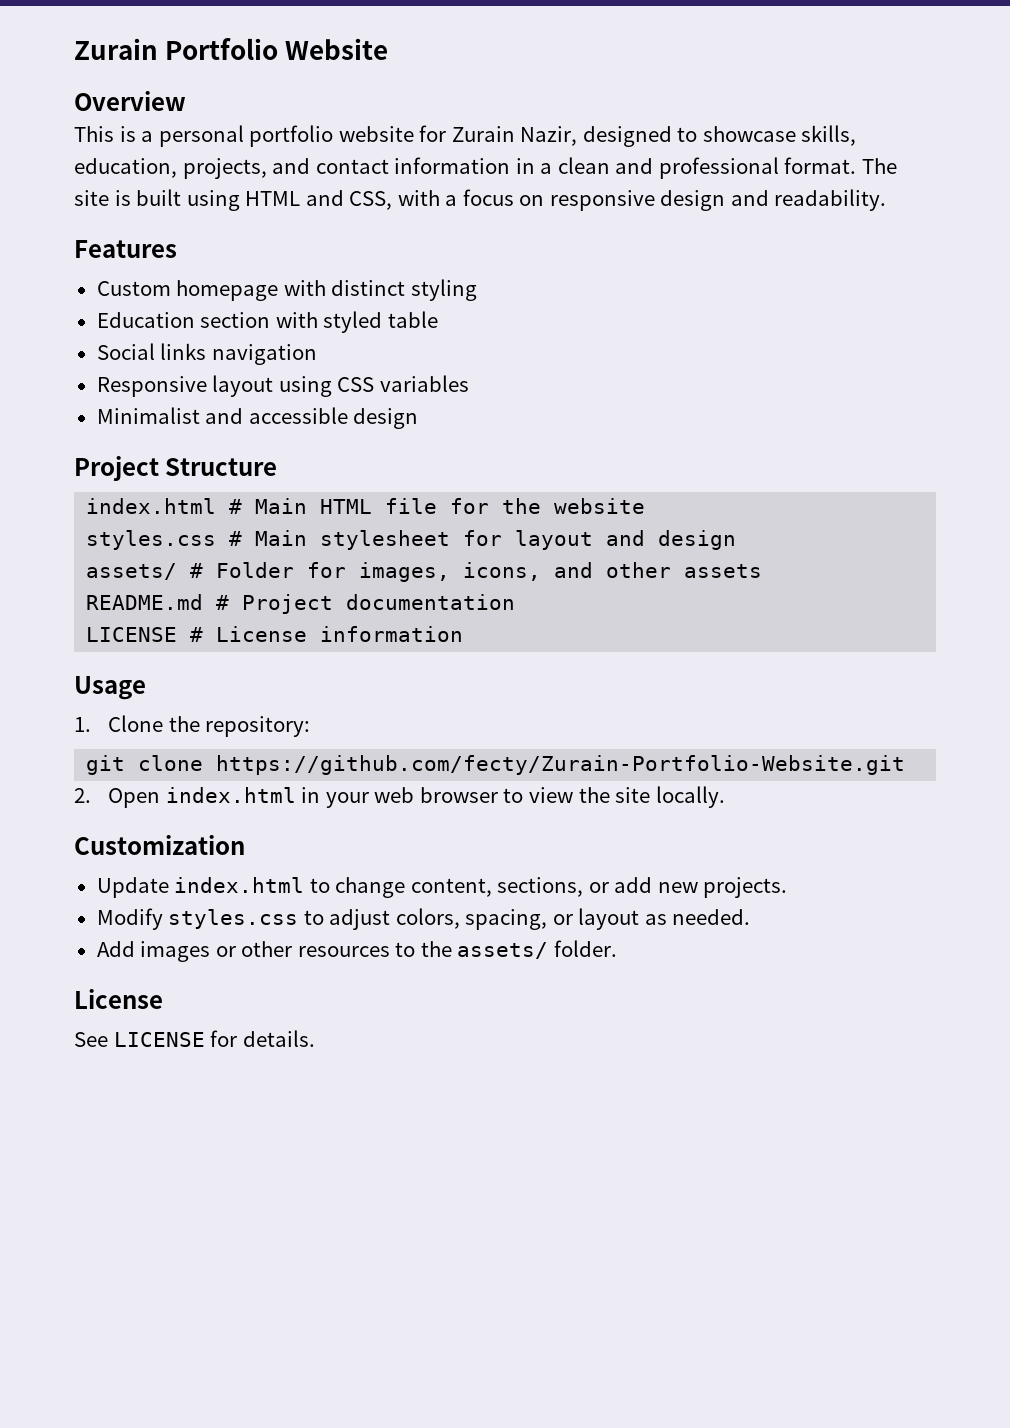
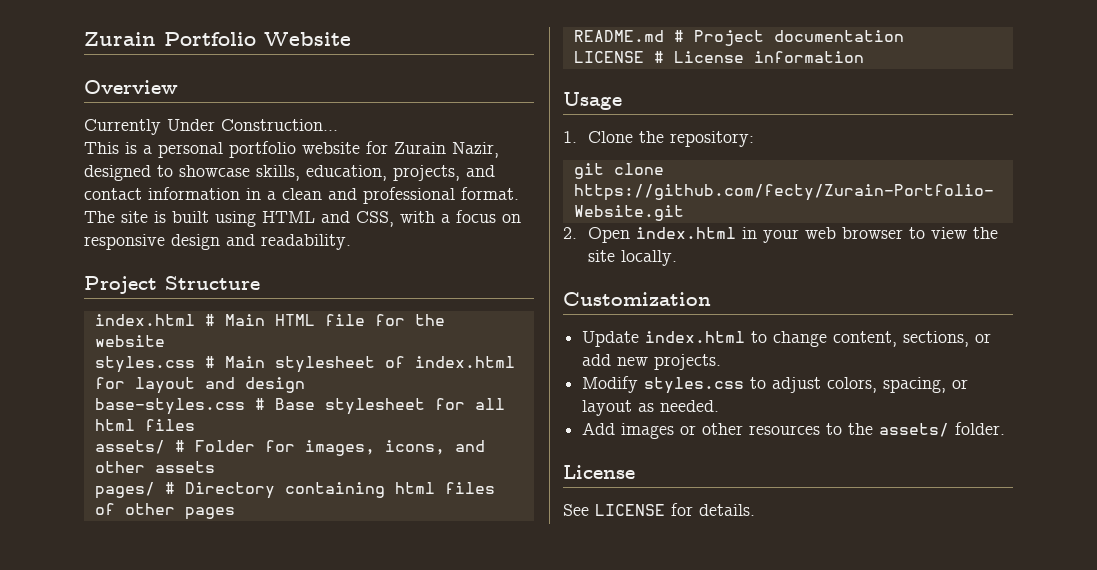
+ Currently Under Construction...
- Features
- Custom homepage with distinct styling
- Education section with styled table
- Social links navigation
- Responsive layout using CSS variables
- Minimalist and accessible design
- styles.css # Main stylesheet for layout and design
+ styles.css # Main stylesheet of index.html for layout and design
+ base-styles.css # Base stylesheet for all html files
+ pages/ # Directory containing html files of other pages

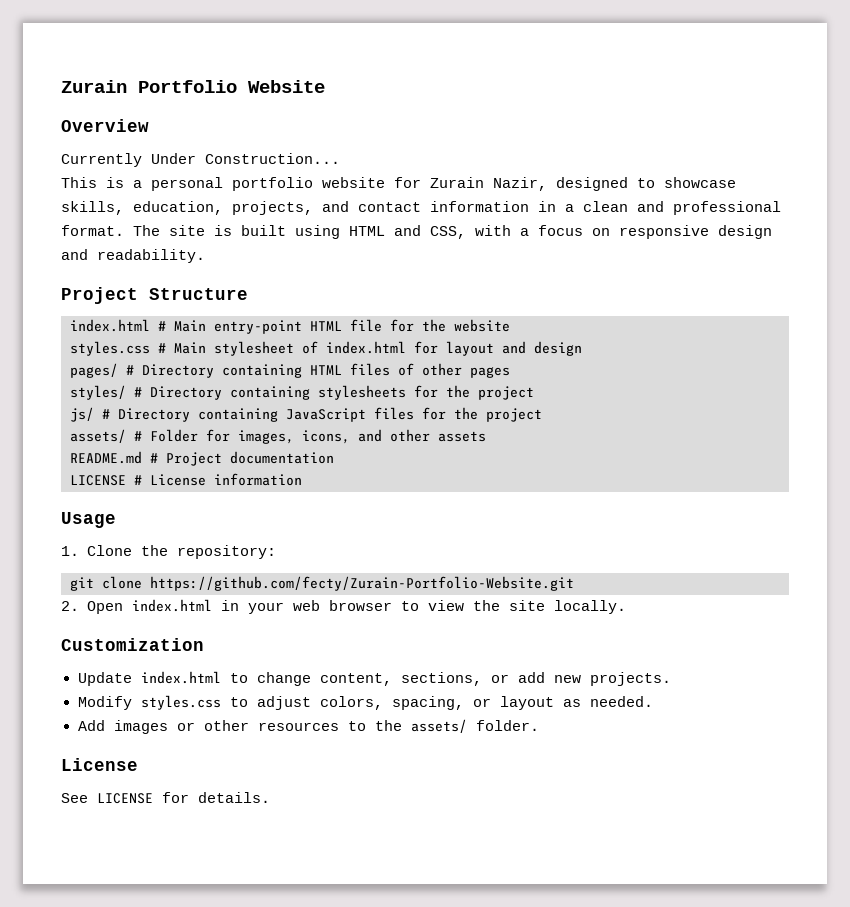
- index.html # Main HTML file for the website
+ index.html # Main entry-point HTML file for the website
- base-styles.css # Base stylesheet for all html files
+ pages/ # Directory containing HTML files of other pages
+ styles/ # Directory containing stylesheets for the project
+ js/ # Directory containing JavaScript files for the project
- pages/ # Directory containing html files of other pages

